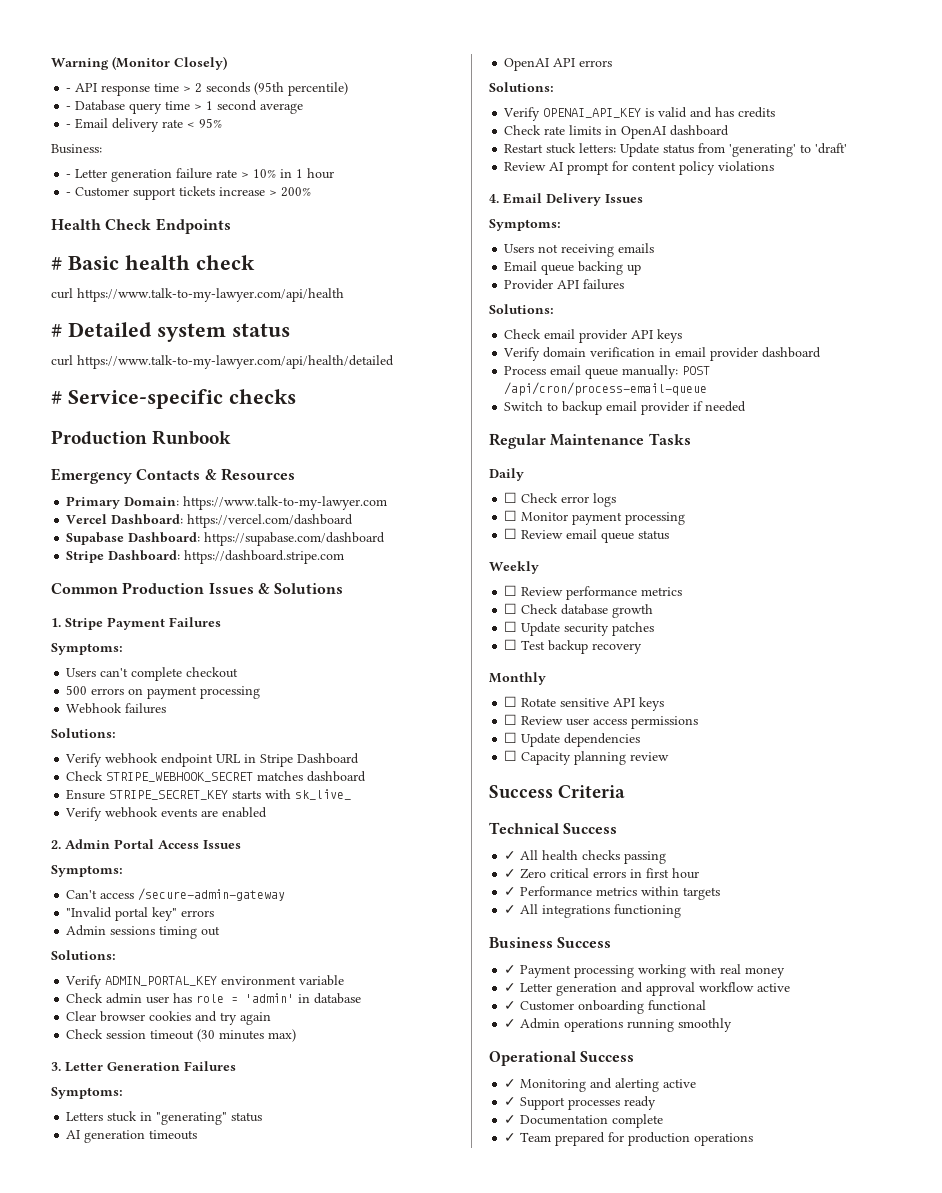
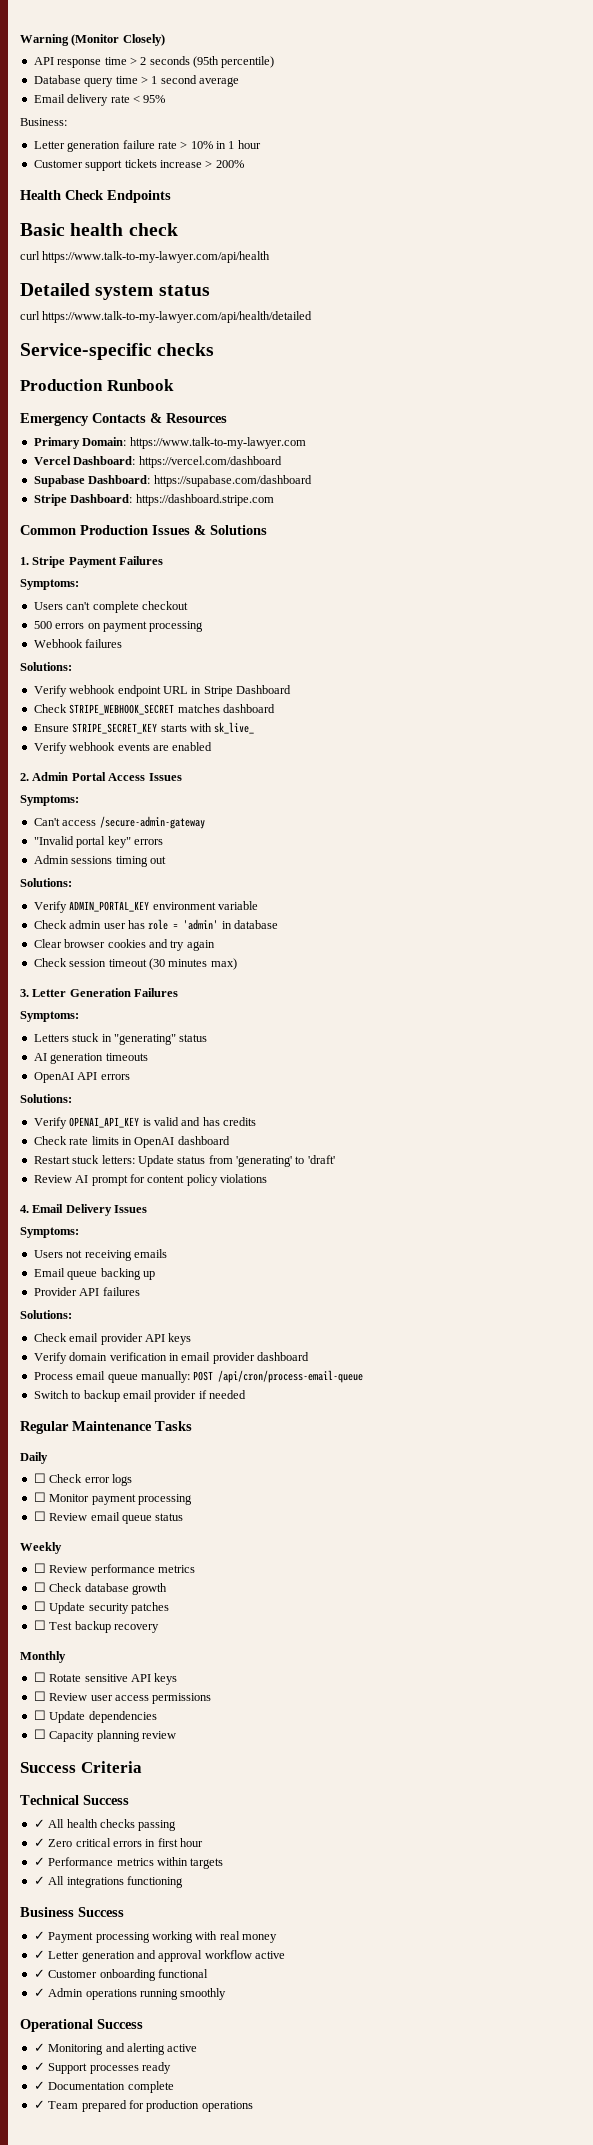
- - API response time > 2 seconds (95th percentile)
+ API response time > 2 seconds (95th percentile)
- - Database query time > 1 second average
+ Database query time > 1 second average
- - Email delivery rate < 95%
+ Email delivery rate < 95%
- - Letter generation failure rate > 10% in 1 hour
+ Letter generation failure rate > 10% in 1 hour
- - Customer support tickets increase > 200%
+ Customer support tickets increase > 200%
- # Basic health check
+ Basic health check
- # Detailed system status
+ Detailed system status
- # Service-specific checks
+ Service-specific checks

